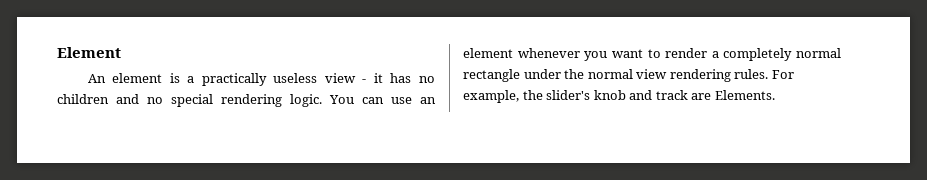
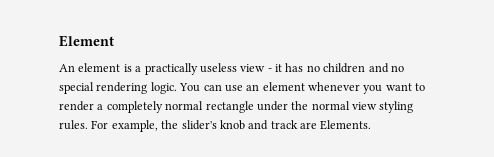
- You can use an element whenever you want to render a completely normal rectangle under the normal view rendering rules.
+ You can use an element whenever you want to render a completely normal rectangle under the normal view styling rules.

